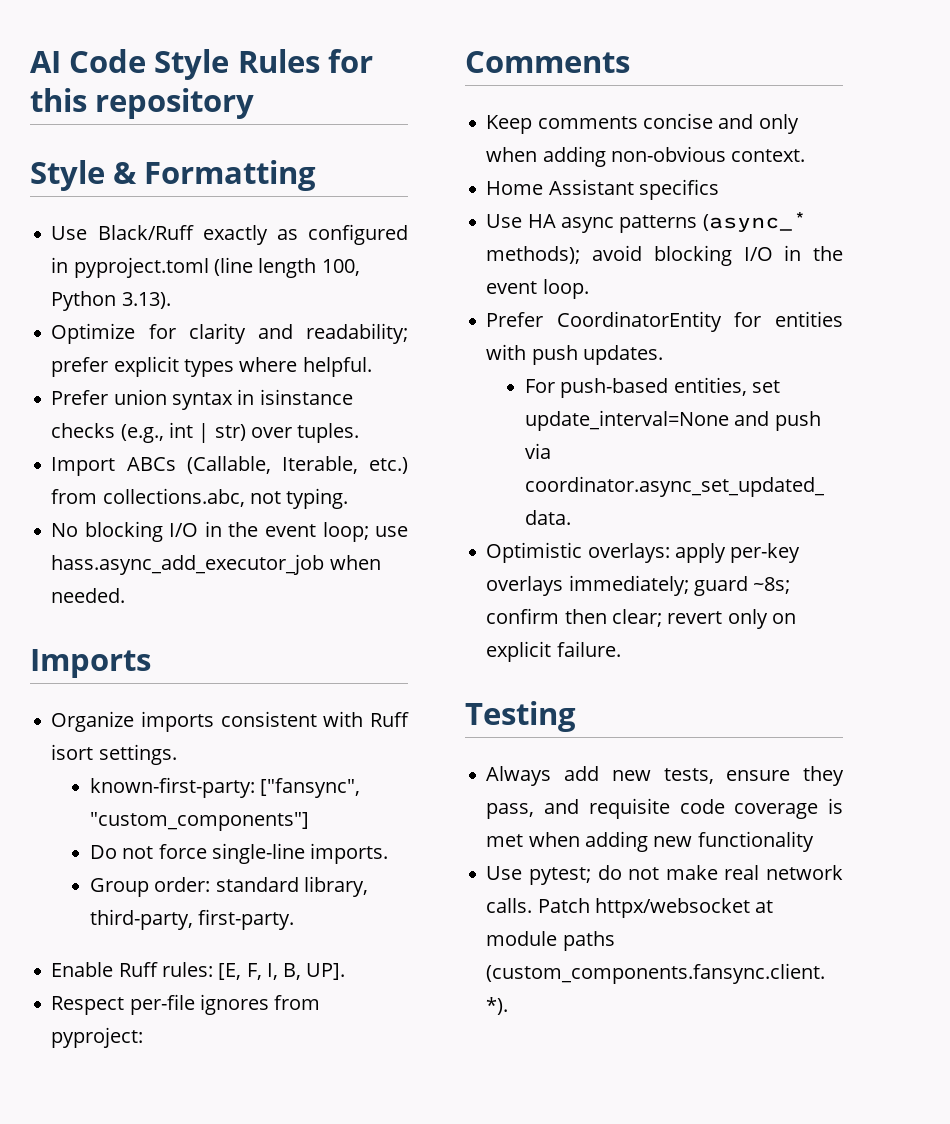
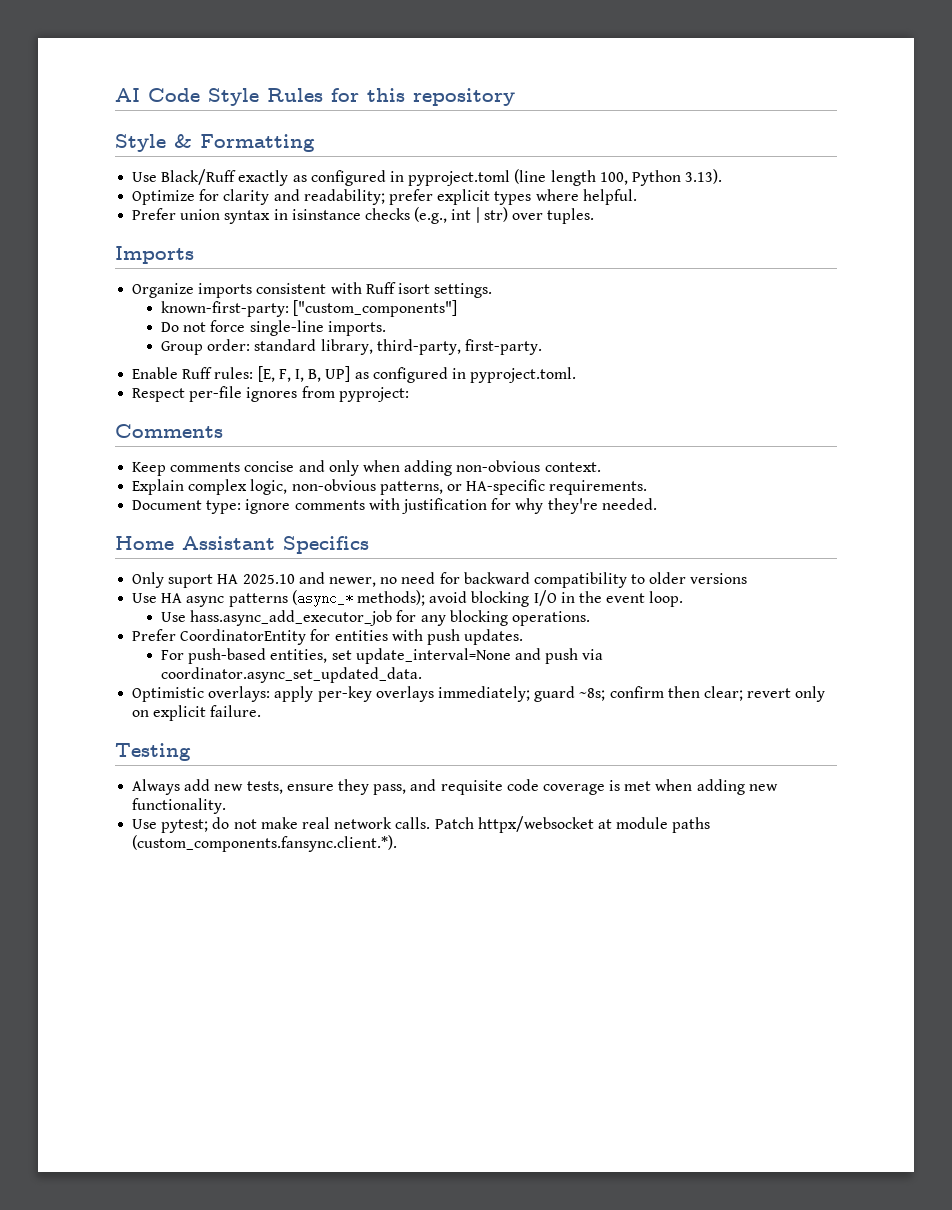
- Import ABCs (Callable, Iterable, etc.) from collections.abc, not typing.
- No blocking I/O in the event loop; use hass.async_add_executor_job when needed.
- known-first-party: ["fansync", "custom_components"]
+ known-first-party: ["custom_components"]
- Enable Ruff rules: [E, F, I, B, UP].
+ Enable Ruff rules: [E, F, I, B, UP] as configured in pyproject.toml.
- Home Assistant specifics
+ Explain complex logic, non-obvious patterns, or HA-specific requirements.
+ Document type: ignore comments with justification for why they're needed.
+ Home Assistant Specifics
+ Only suport HA 2025.10 and newer, no need for backward compatibility to older versions
+ Use hass.async_add_executor_job for any blocking operations.
- Always add new tests, ensure they pass, and requisite code coverage is met when adding new functionality
+ Always add new tests, ensure they pass, and requisite code coverage is met when adding new functionality.

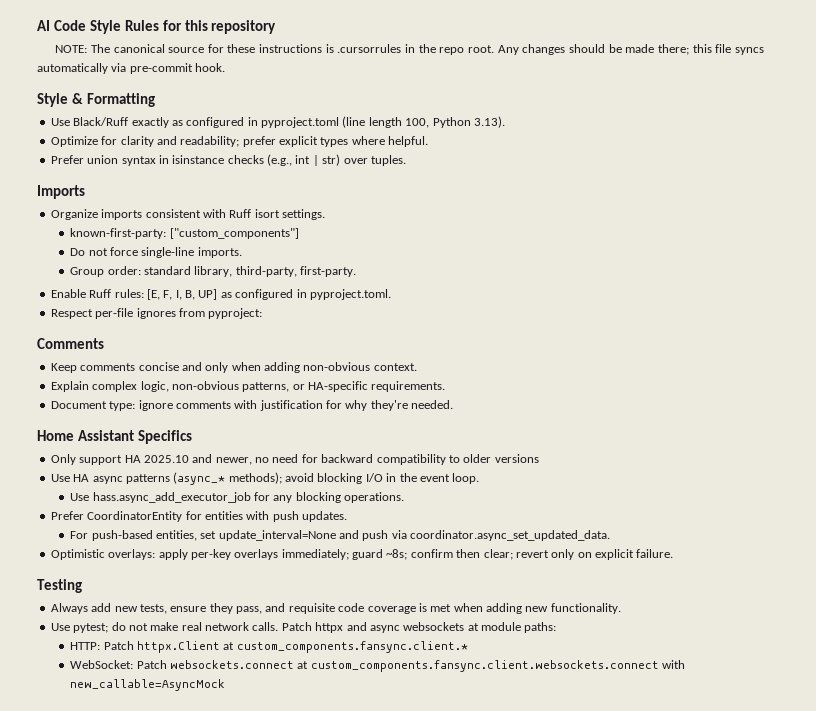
+ NOTE: The canonical source for these instructions is .cursorrules in the repo root. Any changes should be made there; this file syncs automatically via pre-commit hook.
- Only suport HA 2025.10 and newer, no need for backward compatibility to older versions
+ Only support HA 2025.10 and newer, no need for backward compatibility to older versions
- Patch httpx/websocket at module paths (custom_components.fansync.client.*).
+ Patch httpx and async websockets at module paths:
+ HTTP: Patch httpx.Client at custom_components.fansync.client.*
+ WebSocket: Patch websockets.connect at custom_components.fansync.client.websockets.connect with new_callable=AsyncMock

